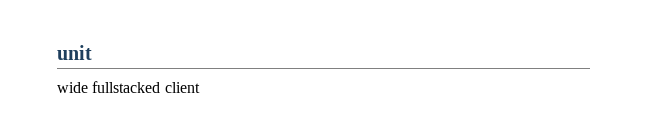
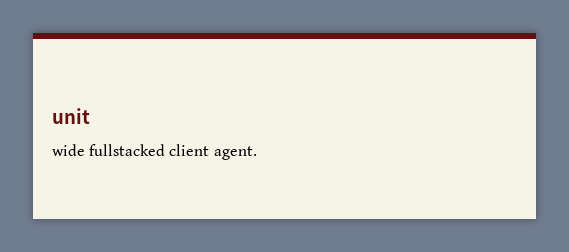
- wide fullstacked client
+ wide fullstacked client agent.

